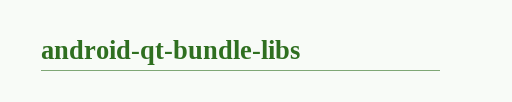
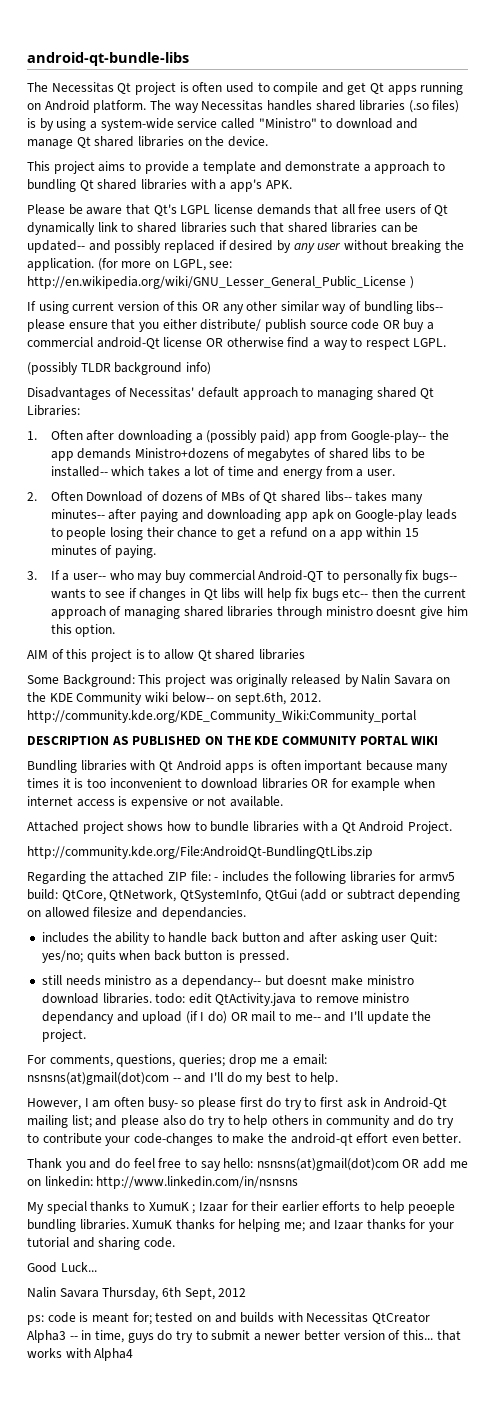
+ The Necessitas Qt project is often used to compile and get Qt apps running on Android platform. The way Necessitas handles shared libraries (.so files) is by using a system-wide service called "Ministro" to download and manage Qt shared libraries on the device.
+ This project aims to provide a template and demonstrate a approach to bundling Qt shared libraries with a app's APK.
+ Please be aware that Qt's LGPL license demands that all free users of Qt dynamically link to shared libraries such that shared libraries can be updated-- and possibly replaced if desired by any user without breaking the application. (for more on LGPL, see: http://en.wikipedia.org/wiki/GNU_Lesser_General_Public_License )
+ If using current version of this OR any other similar way of bundling libs-- please ensure that you either distribute/ publish source code OR buy a commercial android-Qt license OR otherwise find a way to respect LGPL.
+ (possibly TLDR background info)
+ Disadvantages of Necessitas' default approach to managing shared Qt Libraries:
+ 1. Often after downloading a (possibly paid) app from Google-play-- the app demands Ministro+dozens of megabytes of shared libs to be installed-- which takes a lot of time and energy from a user.
+ 2. Often Download of dozens of MBs of Qt shared libs-- takes many minutes-- after paying and downloading app apk on Google-play leads to people losing their chance to get a refund on a app within 15 minutes of paying.
+ 3. If a user-- who may buy commercial Android-QT to personally fix bugs-- wants to see if changes in Qt libs will help fix bugs etc-- then the current approach of managing shared libraries through ministro doesnt give him this option.
+ AIM of this project is to allow Qt shared libraries
+ Some Background: This project was originally released by Nalin Savara on the KDE Community wiki below-- on sept.6th, 2012. http://community.kde.org/KDE_Community_Wiki:Community_portal
+ DESCRIPTION AS PUBLISHED ON THE KDE COMMUNITY PORTAL WIKI
+ Bundling libraries with Qt Android apps is often important because many times it is too inconvenient to download libraries OR for example when internet access is expensive or not available.
+ Attached project shows how to bundle libraries with a Qt Android Project.
+ http://community.kde.org/File:AndroidQt-BundlingQtLibs.zip
+ Regarding the attached ZIP file: - includes the following libraries for armv5 build: QtCore, QtNetwork, QtSystemInfo, QtGui (add or subtract depending on allowed filesize and dependancies.
+ includes the ability to handle back button and after asking user Quit: yes/no; quits when back button is pressed.
+ still needs ministro as a dependancy-- but doesnt make ministro download libraries. todo: edit QtActivity.java to remove ministro dependancy and upload (if I do) OR mail to me-- and I'll update the project.
+ For comments, questions, queries; drop me a email: nsnsns(at)gmail(dot)com -- and I'll do my best to help.
+ However, I am often busy- so please first do try to first ask in Android-Qt mailing list; and please also do try to help others in community and do try to contribute your code-changes to make the android-qt effort even better.
+ Thank you and do feel free to say hello: nsnsns(at)gmail(dot)com OR add me on linkedin: http://www.linkedin.com/in/nsnsns
+ My special thanks to XumuK ; Izaar for their earlier efforts to help peoeple bundling libraries. XumuK thanks for helping me; and Izaar thanks for your tutorial and sharing code.
+ Good Luck...
+ Nalin Savara Thursday, 6th Sept, 2012
+ ps: code is meant for; tested on and builds with Necessitas QtCreator Alpha3 -- in time, guys do try to submit a newer better version of this... that works with Alpha4

